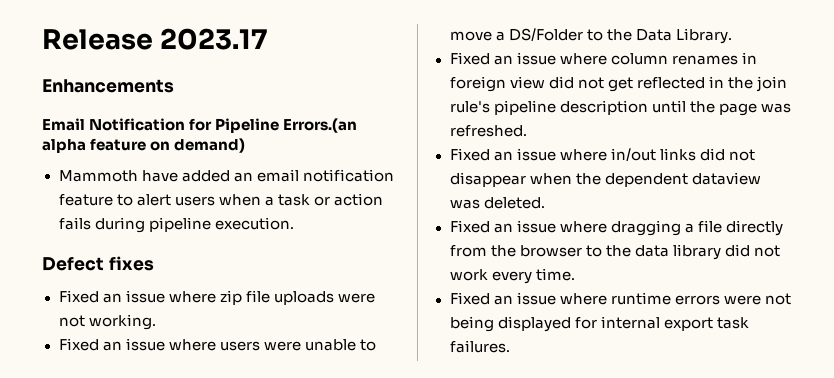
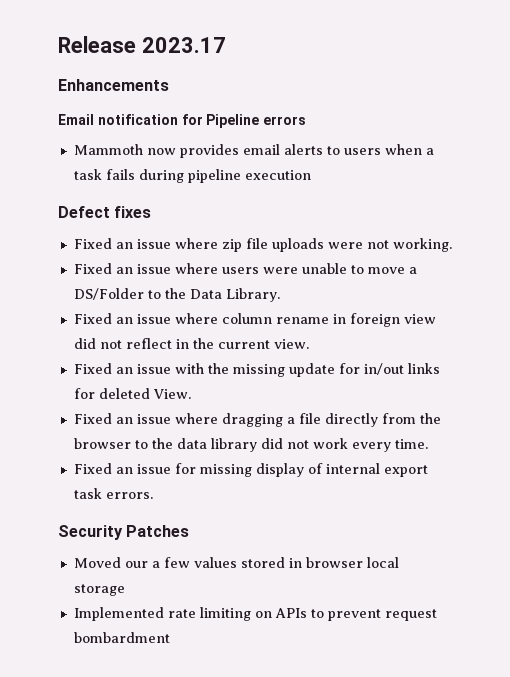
- Email Notification for Pipeline Errors.(an alpha feature on demand)
- Mammoth have added an email notification feature to alert users when a task or action fails during pipeline execution.
+ Email notification for Pipeline errors
+ Mammoth now provides email alerts to users when a task fails during pipeline execution
- Fixed an issue where column renames in foreign view did not get reflected in the join rule's pipeline description until the page was refreshed.
- Fixed an issue where in/out links did not disappear when the dependent dataview was deleted.
+ Fixed an issue where column rename in foreign view did not reflect in the current view.
+ Fixed an issue with the missing update for in/out links for deleted View.
- Fixed an issue where runtime errors were not being displayed for internal export task failures.
+ Fixed an issue for missing display of internal export task errors.
+ Security Patches
+ Moved our a few values stored in browser local storage
+ Implemented rate limiting on APIs to prevent request bombardment

